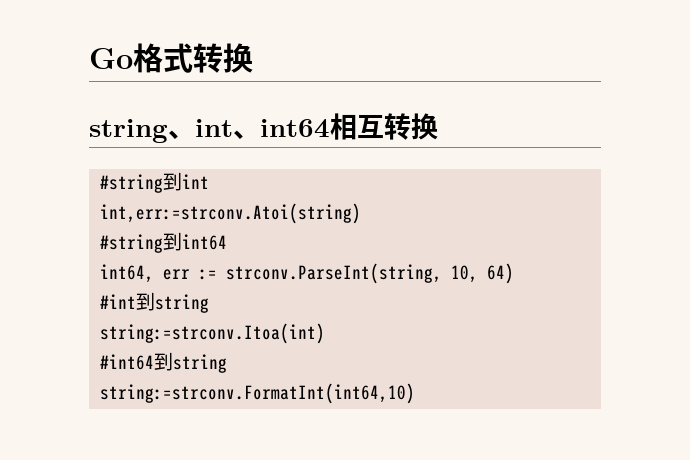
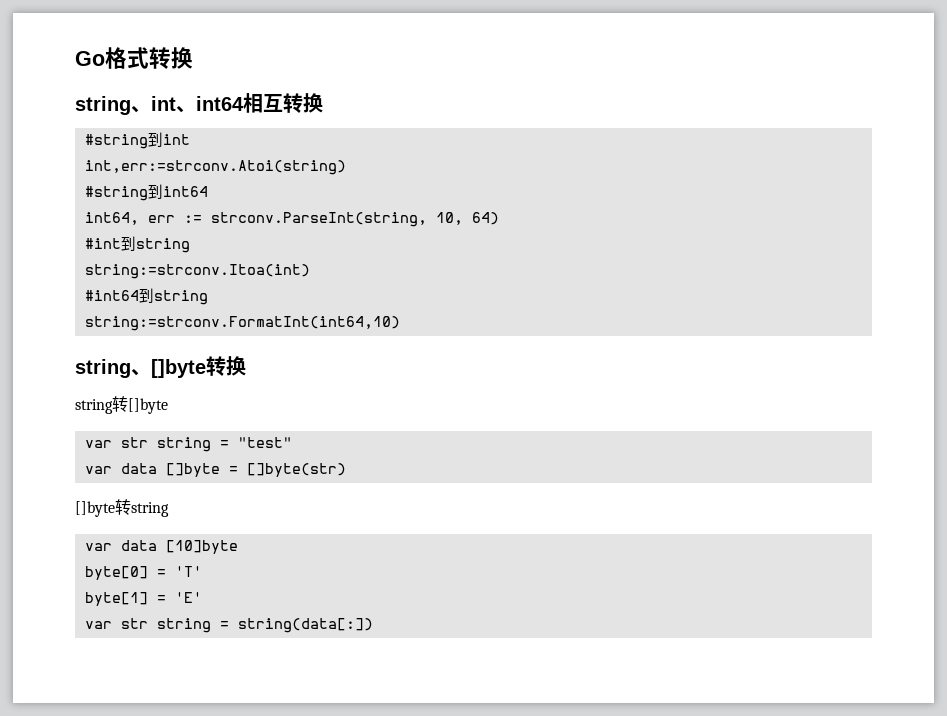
+ string、[]byte转换
+ string转[]byte
+ var str string = "test"
+ var data []byte = []byte(str)
+ []byte转string
+ var data [10]byte
+ byte[0] = 'T'
+ byte[1] = 'E'
+ var str string = string(data[:])

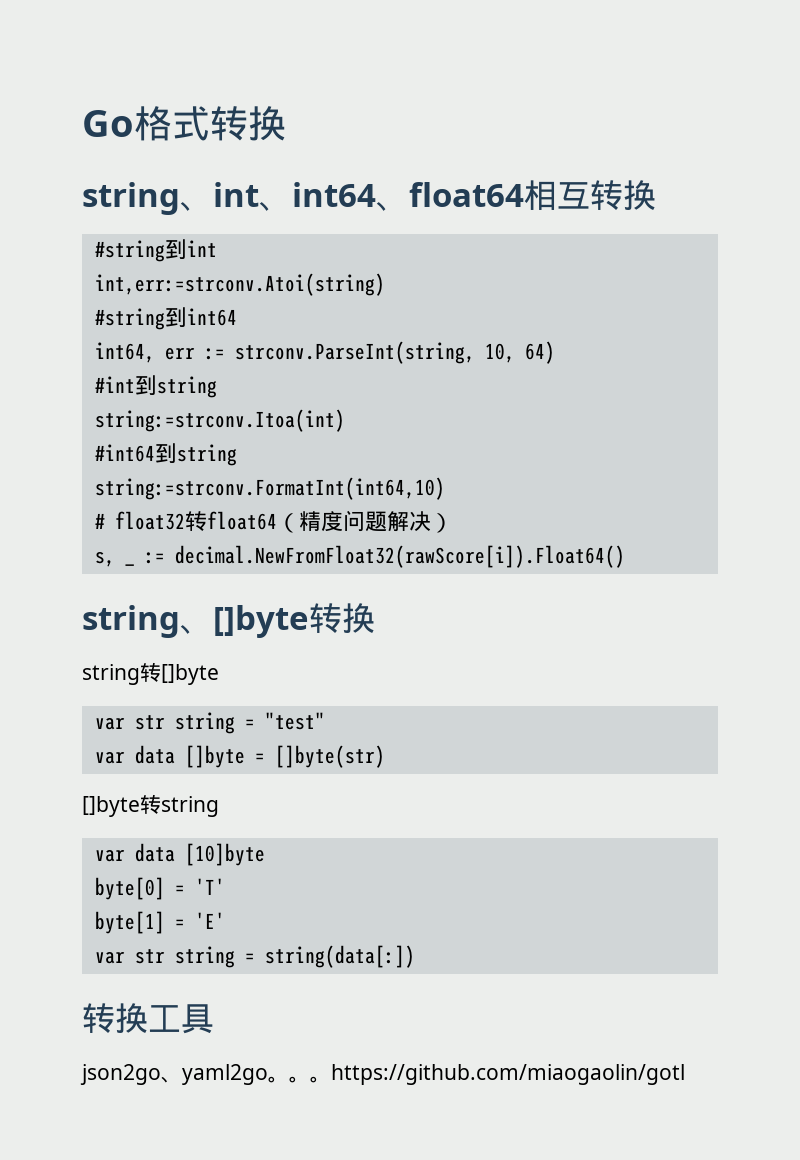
- string、int、int64相互转换
+ string、int、int64、float64相互转换
+ # float32转float64（精度问题解决）
+ s, _ := decimal.NewFromFloat32(rawScore[i]).Float64()
+ 转换工具
+ json2go、yaml2go。。。https://github.com/miaogaolin/gotl

